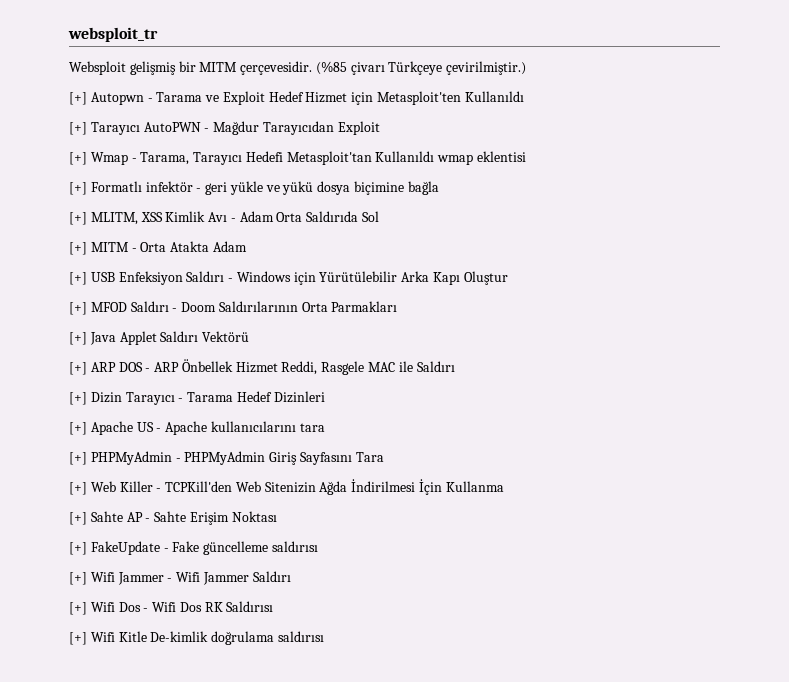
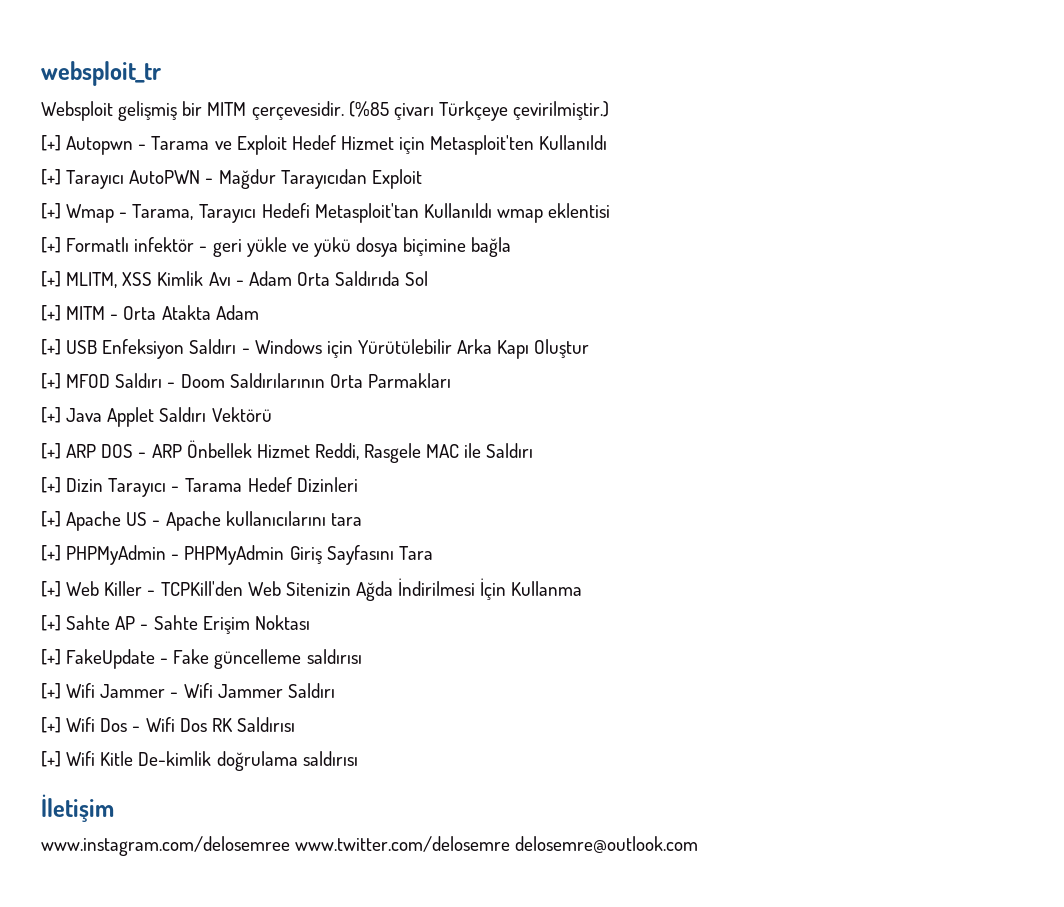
+ İletişim
+ www.instagram.com/delosemree www.twitter.com/delosemre delosemre@outlook.com

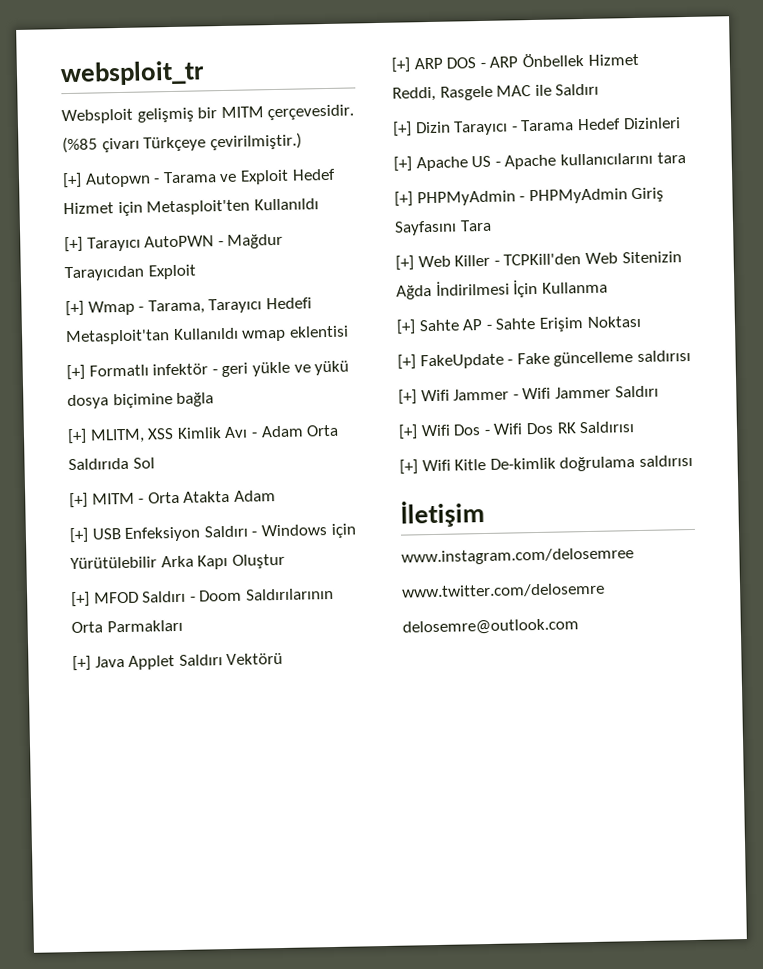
- www.instagram.com/delosemree www.twitter.com/delosemre delosemre@outlook.com
+ www.instagram.com/delosemree
+ www.twitter.com/delosemre
+ delosemre@outlook.com

